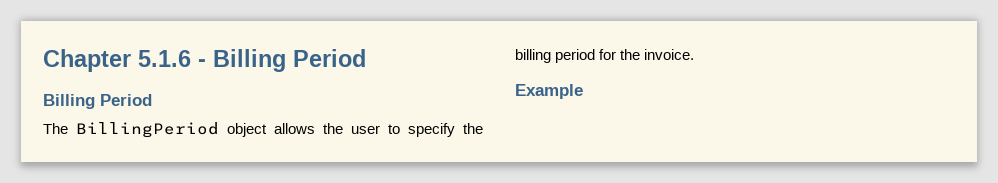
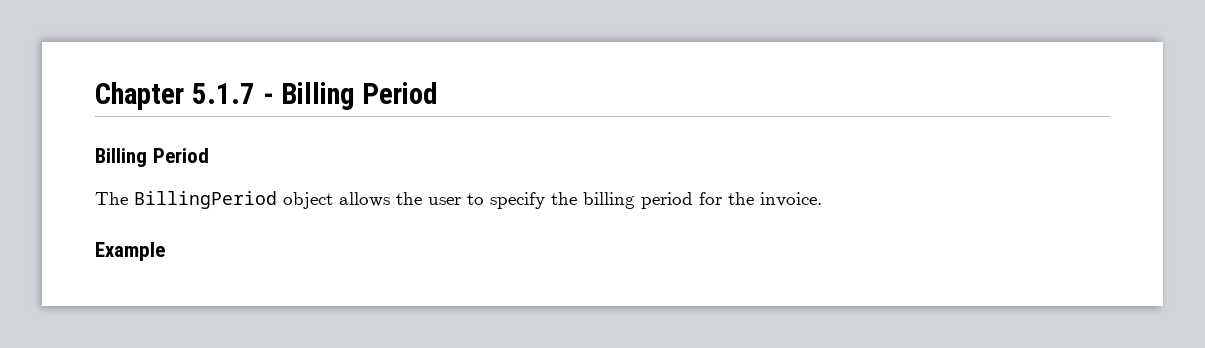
- Chapter 5.1.6 - Billing Period
+ Chapter 5.1.7 - Billing Period

